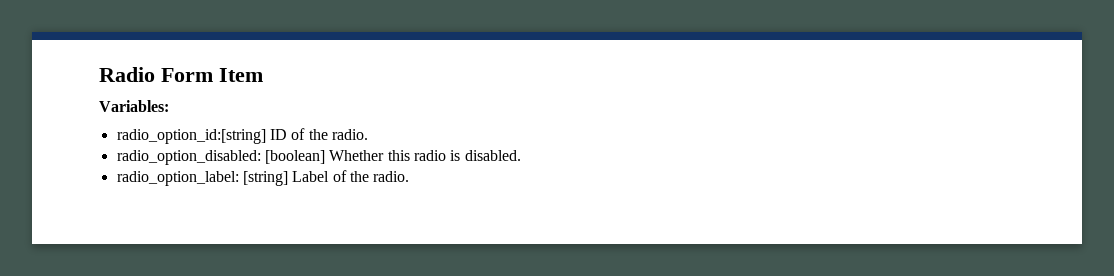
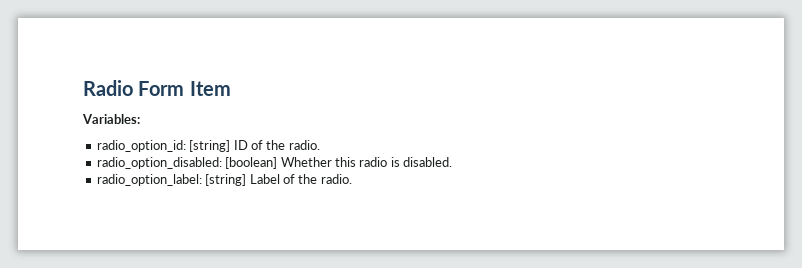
- radio_option_id:[string] ID of the radio.
+ radio_option_id: [string] ID of the radio.

